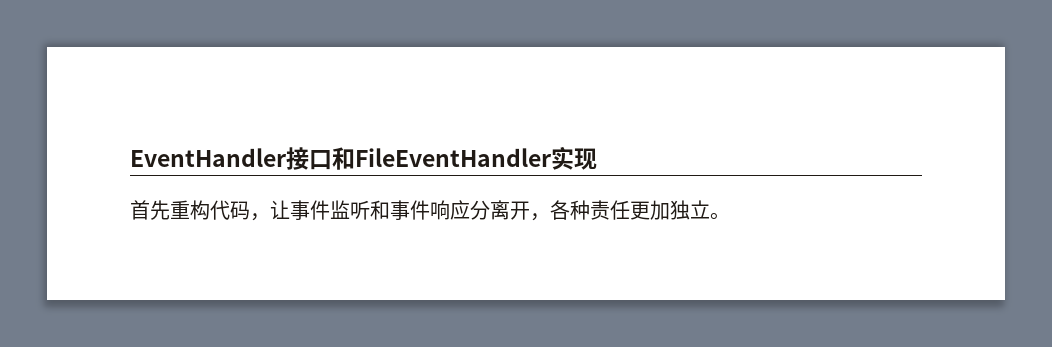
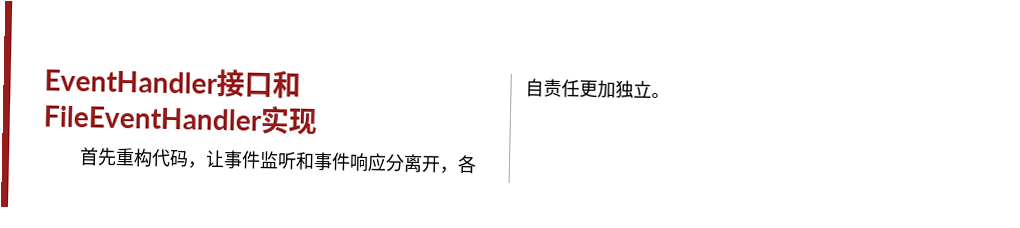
- 首先重构代码，让事件监听和事件响应分离开，各种责任更加独立。
+ 首先重构代码，让事件监听和事件响应分离开，各自责任更加独立。

